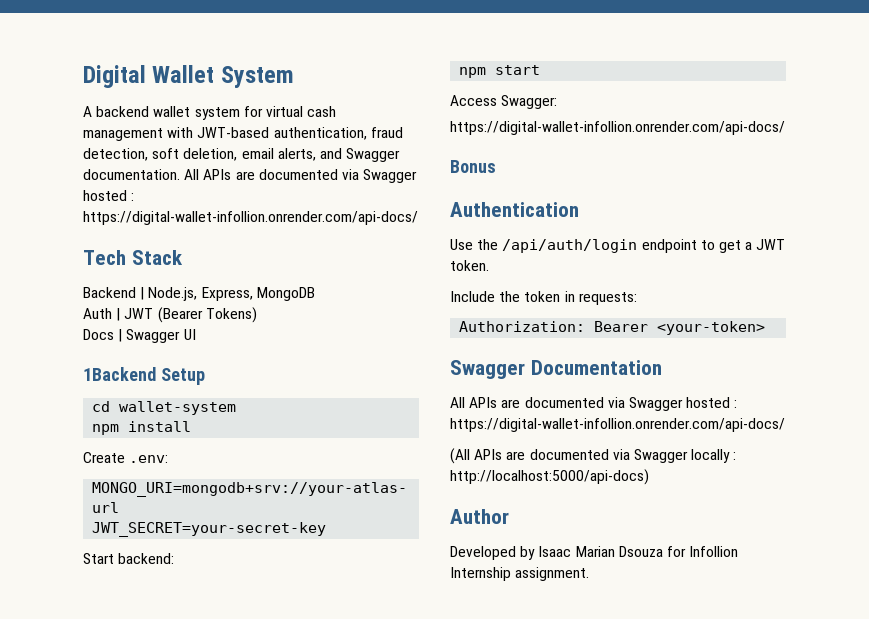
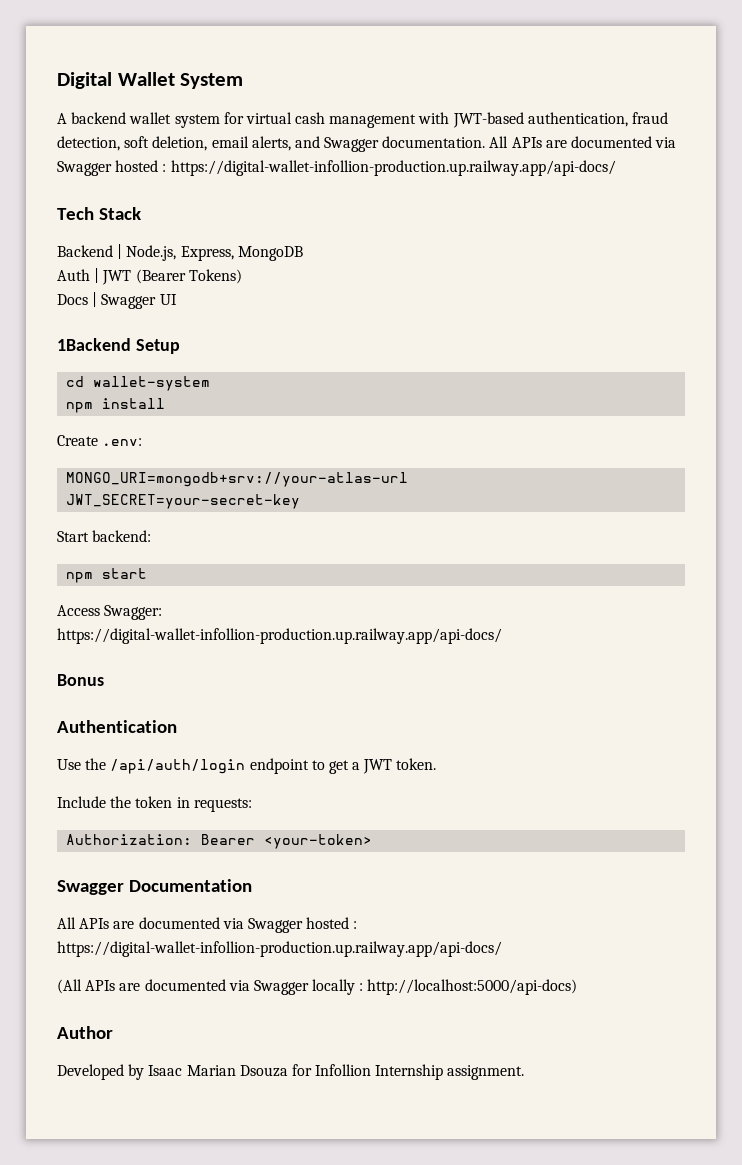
- A backend wallet system for virtual cash management with JWT-based authentication, fraud detection, soft deletion, email alerts, and Swagger documentation. All APIs are documented via Swagger hosted : https://digital-wallet-infollion.onrender.com/api-docs/
+ A backend wallet system for virtual cash management with JWT-based authentication, fraud detection, soft deletion, email alerts, and Swagger documentation. All APIs are documented via Swagger hosted : https://digital-wallet-infollion-production.up.railway.app/api-docs/
  Access Swagger:
- https://digital-wallet-infollion.onrender.com/api-docs/
+ https://digital-wallet-infollion-production.up.railway.app/api-docs/
  Swagger Documentation
- All APIs are documented via Swagger hosted : https://digital-wallet-infollion.onrender.com/api-docs/
+ All APIs are documented via Swagger hosted : https://digital-wallet-infollion-production.up.railway.app/api-docs/

